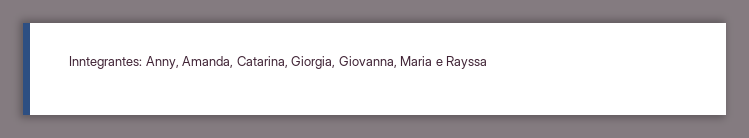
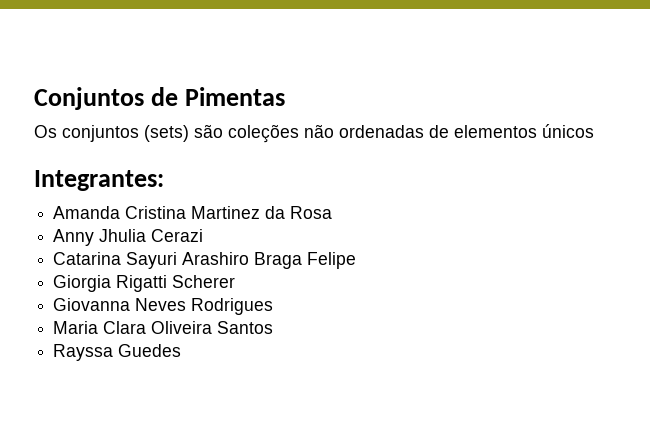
- Inntegrantes: Anny, Amanda, Catarina, Giorgia, Giovanna, Maria e Rayssa
+ Conjuntos de Pimentas
+ Os conjuntos (sets) são coleções não ordenadas de elementos únicos
+ Integrantes:
+ Amanda Cristina Martinez da Rosa
+ Anny Jhulia Cerazi
+ Catarina Sayuri Arashiro Braga Felipe
+ Giorgia Rigatti Scherer
+ Giovanna Neves Rodrigues
+ Maria Clara Oliveira Santos
+ Rayssa Guedes

